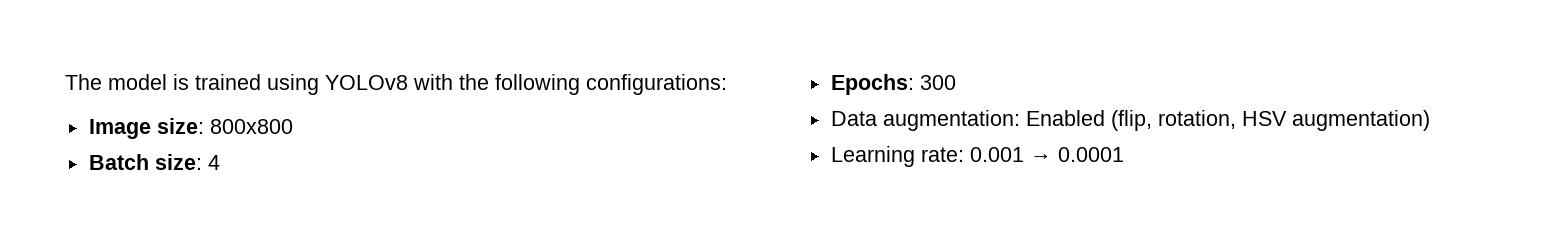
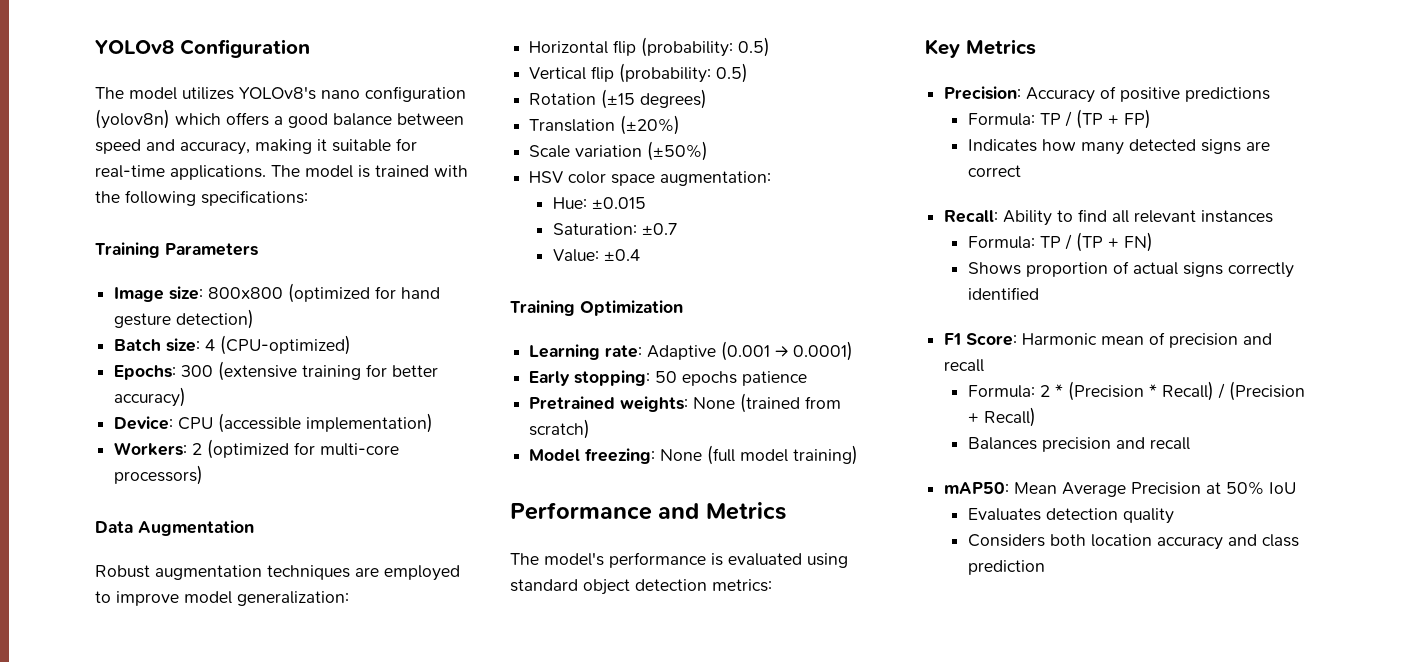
+ YOLOv8 Configuration
+ The model utilizes YOLOv8's nano configuration (yolov8n) which offers a good balance between speed and accuracy, making it suitable for real-time applications.
- The model is trained using YOLOv8 with the following configurations:
+ The model is trained with the following specifications:
+ Training Parameters
- Image size: 800x800
+ Image size: 800x800 (optimized for hand gesture detection)
- Batch size: 4
+ Batch size: 4 (CPU-optimized)
- Epochs: 300
- Data augmentation: Enabled (flip, rotation, HSV augmentation)
- Learning rate: 0.001 → 0.0001
+ Epochs: 300 (extensive training for better accuracy)
+ Device: CPU (accessible implementation)
+ Workers: 2 (optimized for multi-core processors)
+ Data Augmentation
+ Robust augmentation techniques are employed to improve model generalization:
+ Horizontal flip (probability: 0.5)
+ Vertical flip (probability: 0.5)
+ Rotation (±15 degrees)
+ Translation (±20%)
+ Scale variation (±50%)
+ HSV color space augmentation:
+ Hue: ±0.015
+ Saturation: ±0.7
+ Value: ±0.4
+ Training Optimization
+ Learning rate: Adaptive (0.001 → 0.0001)
+ Early stopping: 50 epochs patience
+ Pretrained weights: None (trained from scratch)
+ Model freezing: None (full model training)
+ Performance and Metrics
+ The model's performance is evaluated using standard object detection metrics:
+ Key Metrics
+ Precision: Accuracy of positive predictions
+ Formula: TP / (TP + FP)
+ Indicates how many detected signs are correct
+ Recall: Ability to find all relevant instances
+ Formula: TP / (TP + FN)
+ Shows proportion of actual signs correctly identified
+ F1 Score: Harmonic mean of precision and recall
+ Formula: 2 * (Precision * Recall) / (Precision + Recall)
+ Balances precision and recall
+ mAP50: Mean Average Precision at 50% IoU
+ Evaluates detection quality
+ Considers both location accuracy and class prediction

